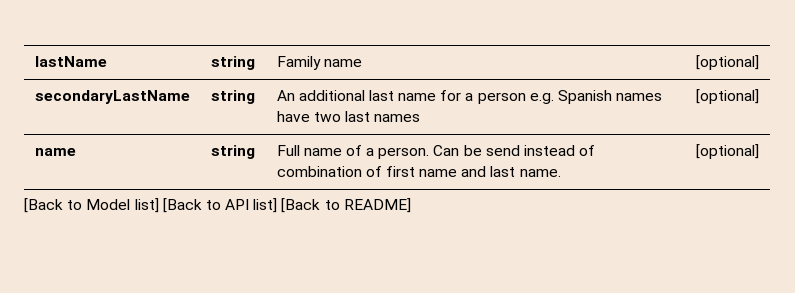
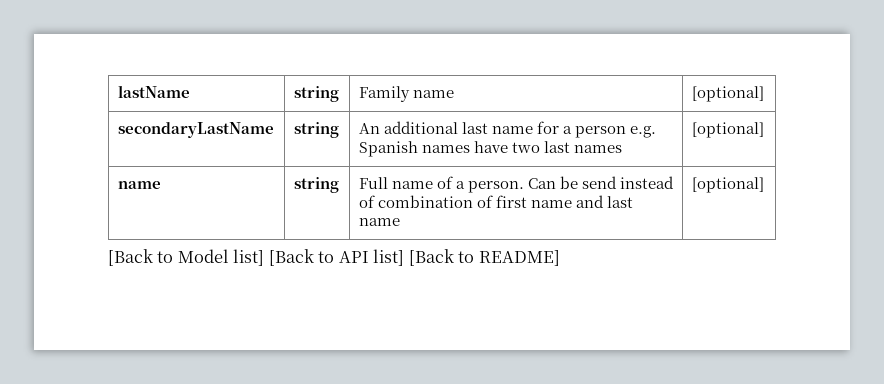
- name | string | Full name of a person. Can be send instead of combination of first name and last name. | [optional]
+ name | string | Full name of a person. Can be send instead of combination of first name and last name | [optional]

